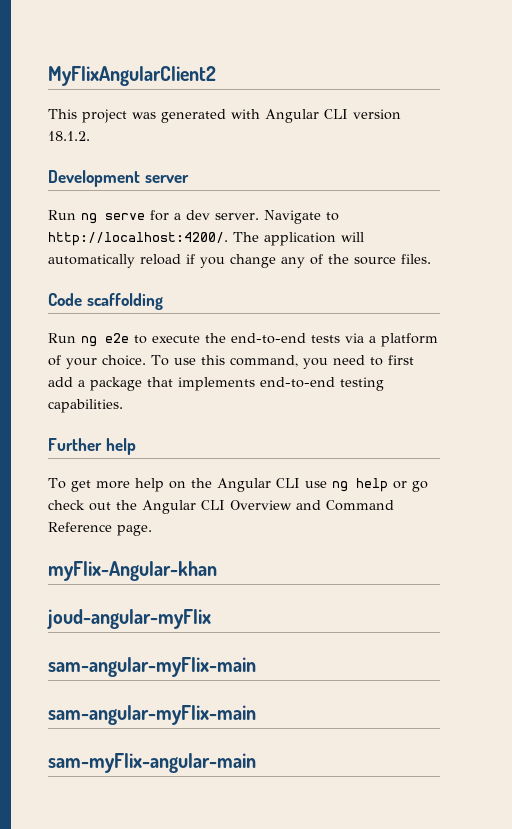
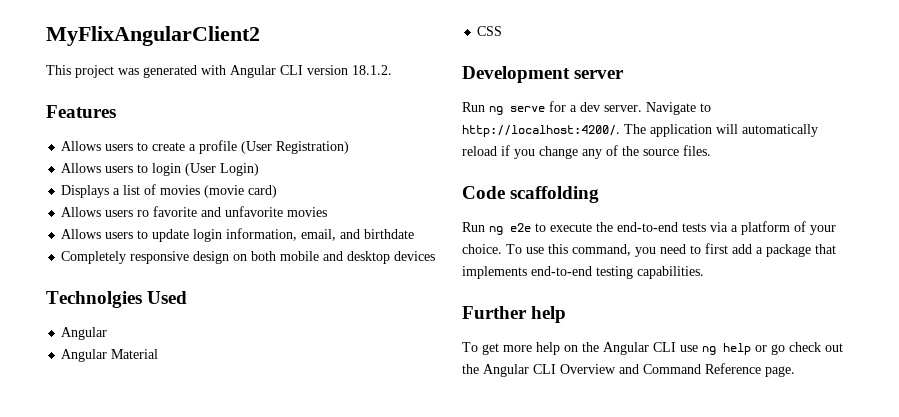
+ Features
+ Allows users to create a profile (User Registration)
+ Allows users to login (User Login)
+ Displays a list of movies (movie card)
+ Allows users ro favorite and unfavorite movies
+ Allows users to update login information, email, and birthdate
+ Completely responsive design on both mobile and desktop devices
+ Technolgies Used
+ Angular
+ Angular Material
+ CSS
- myFlix-Angular-khan
- joud-angular-myFlix
- sam-angular-myFlix-main
- sam-angular-myFlix-main
- sam-myFlix-angular-main

